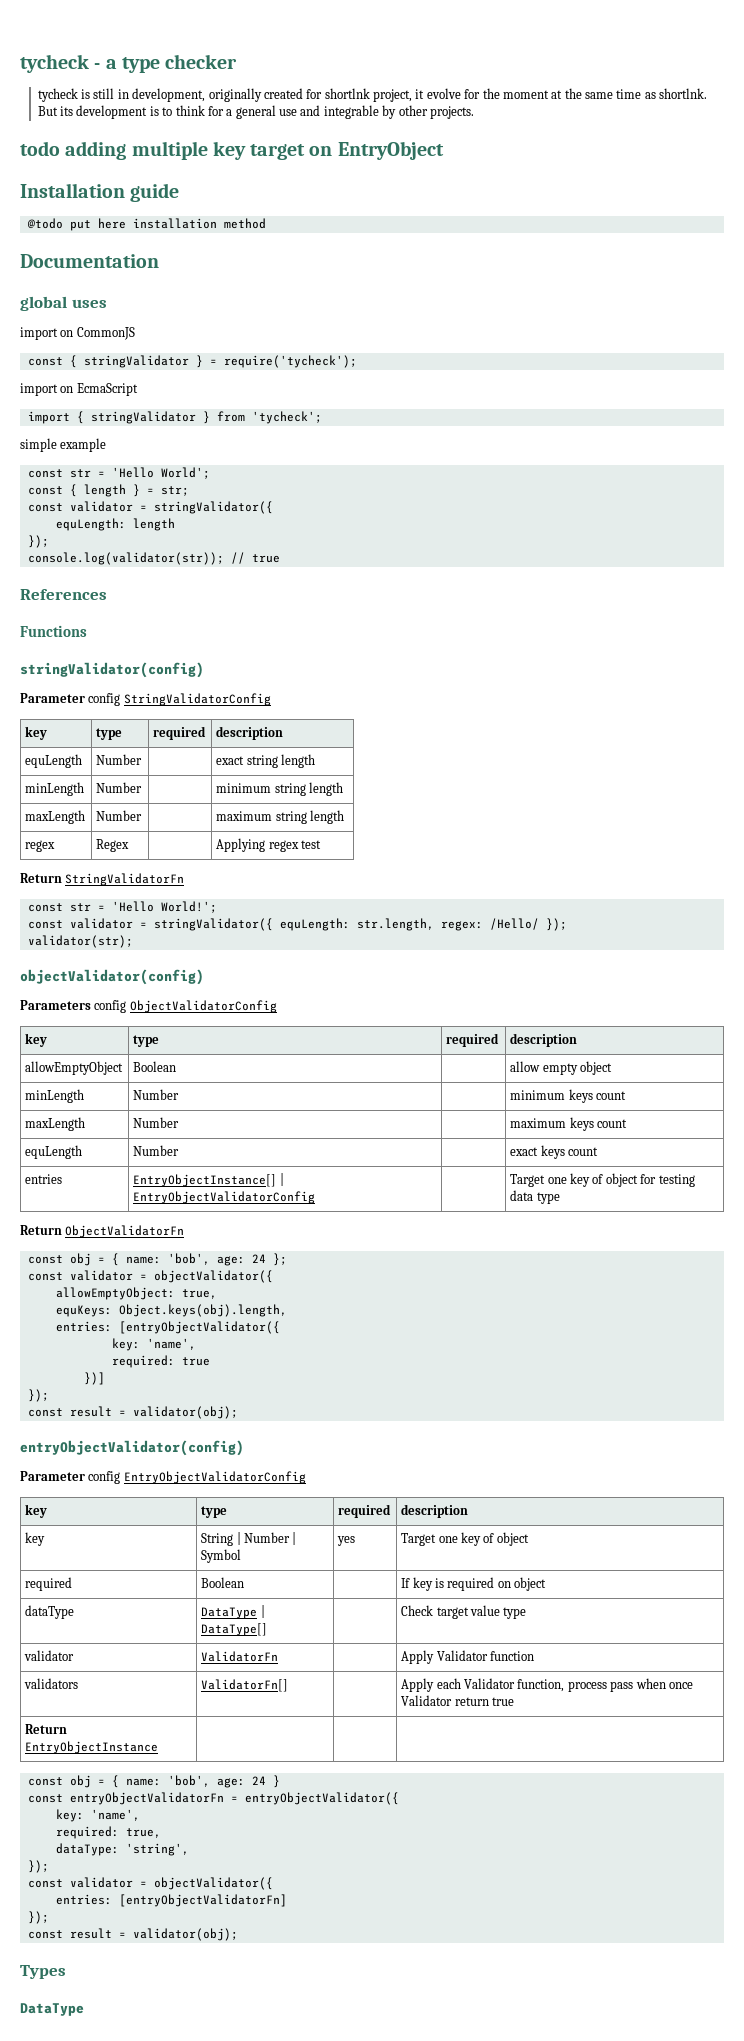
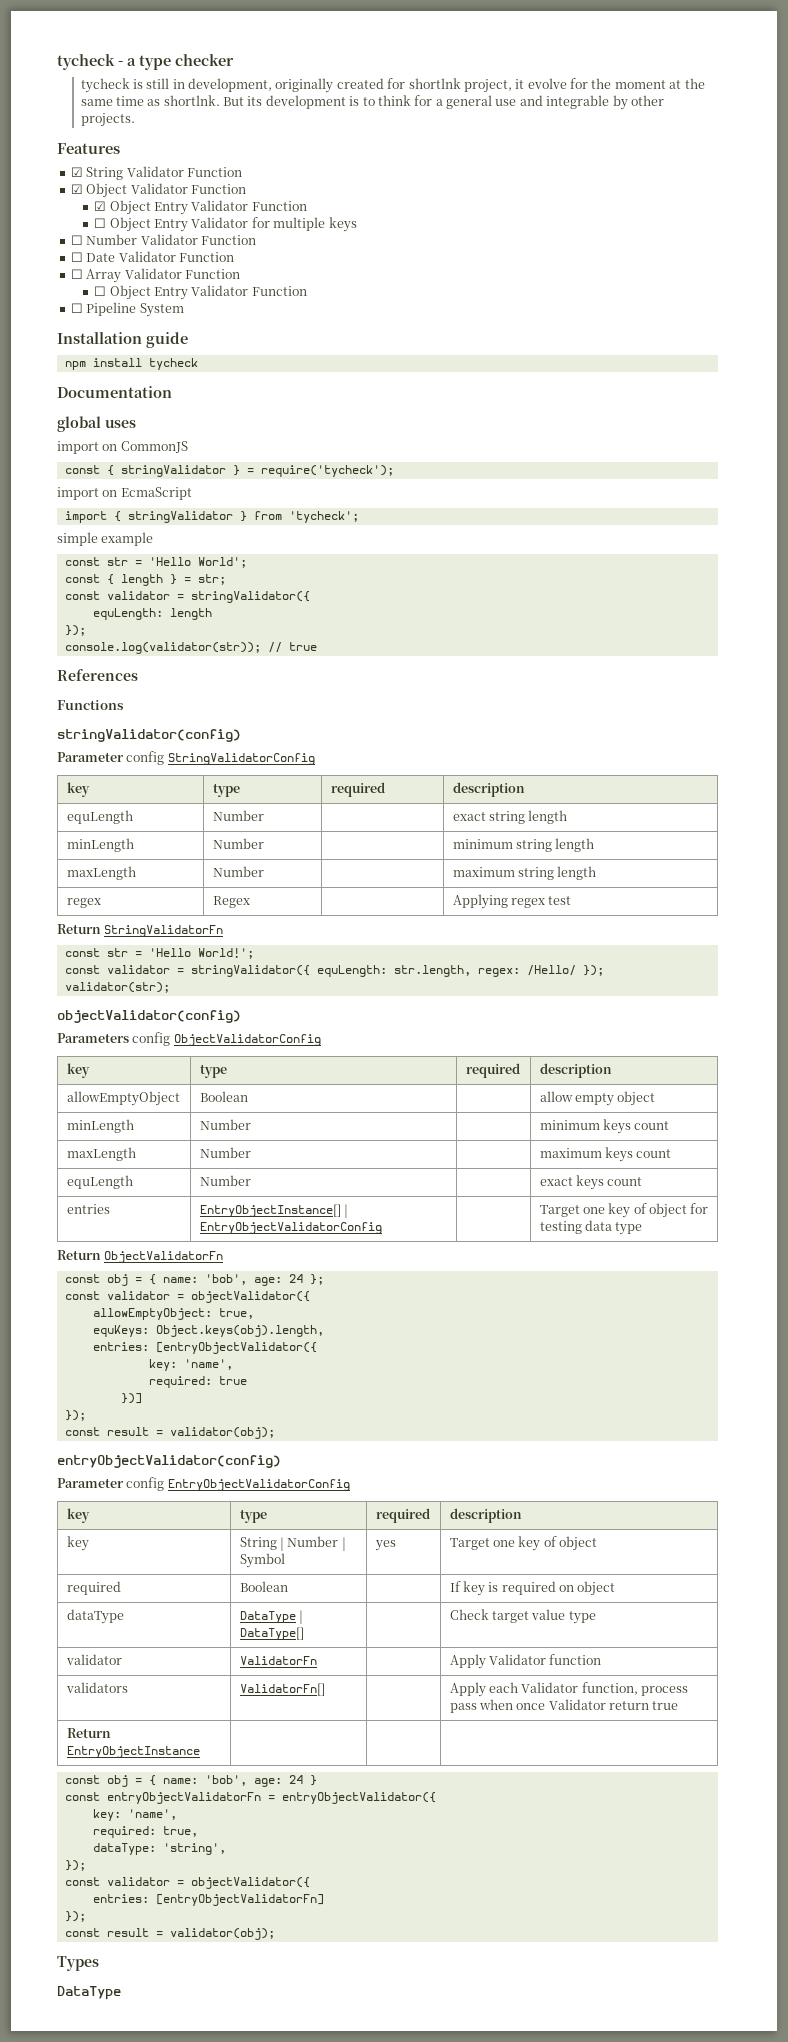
- todo adding multiple key target on EntryObject
+ Features
+ ☑ String Validator Function
+ ☑ Object Validator Function
+ ☑ Object Entry Validator Function
+ ☐ Object Entry Validator for multiple keys
+ ☐ Number Validator Function
+ ☐ Date Validator Function
+ ☐ Array Validator Function
+ ☐ Object Entry Validator Function
+ ☐ Pipeline System
  Installation guide
- @todo put here installation method
+ npm install tycheck

